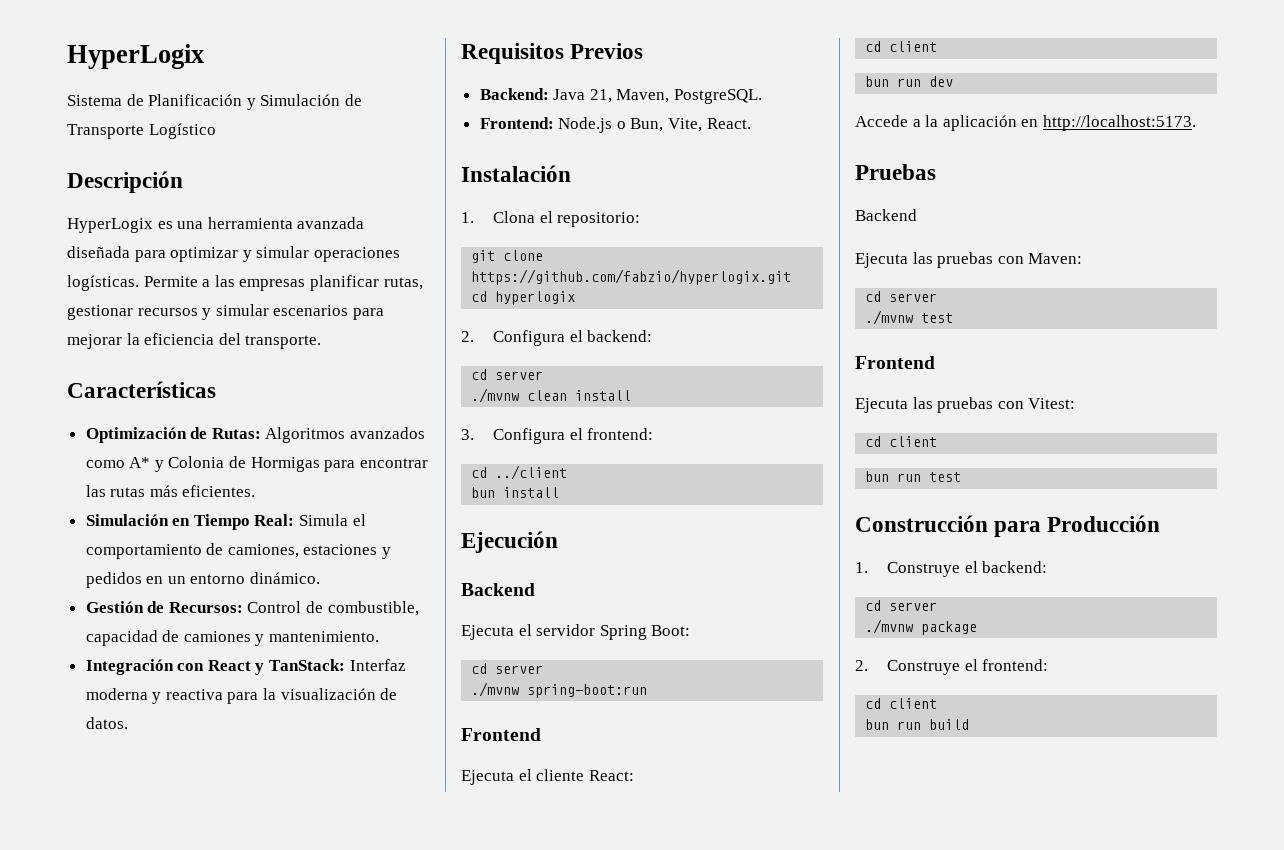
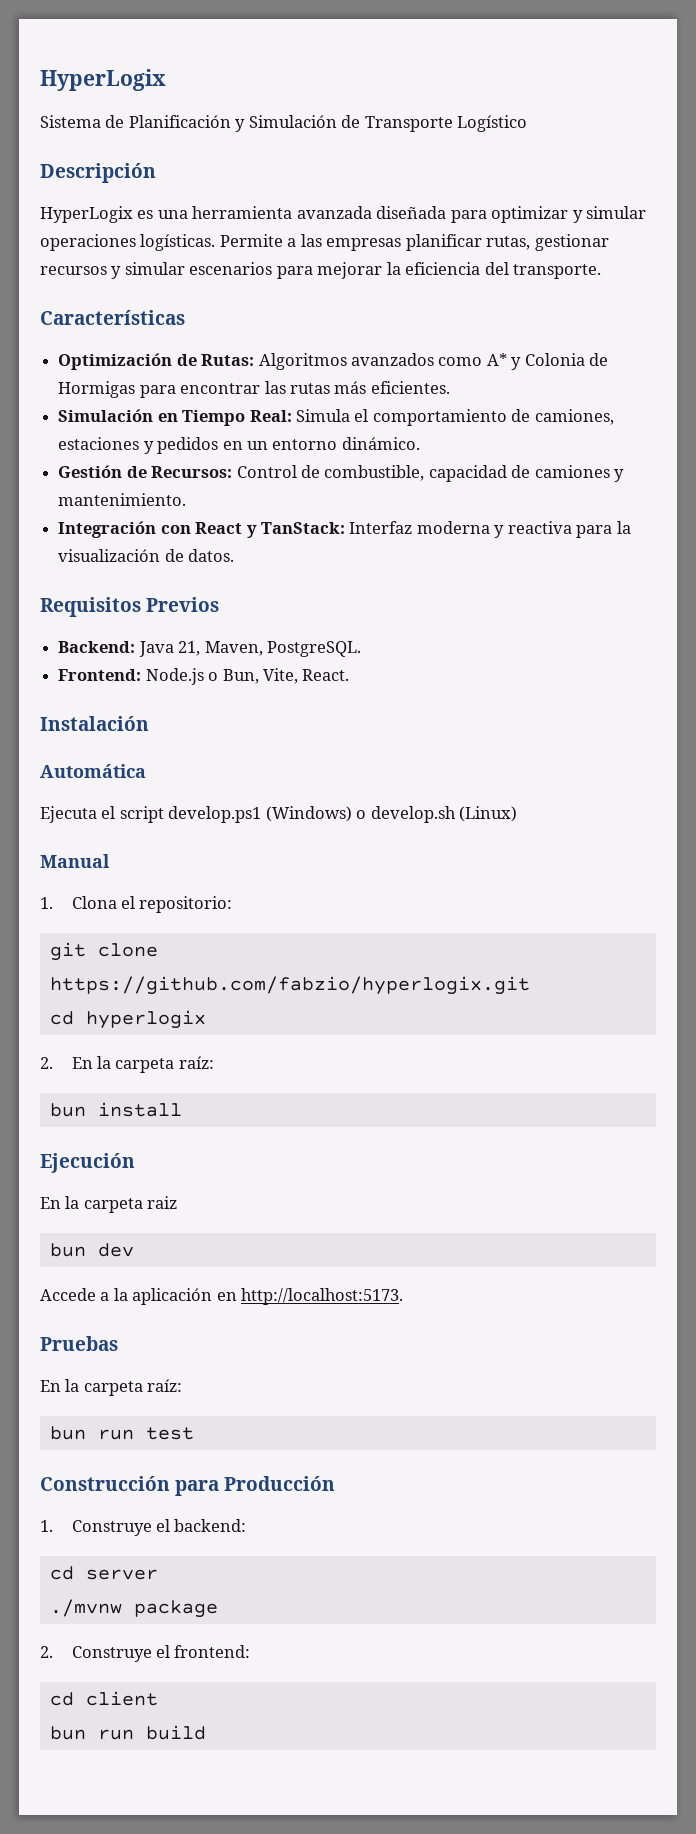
+ Automática
+ Ejecuta el script develop.ps1 (Windows) o develop.sh (Linux)
+ Manual
- 2. Configura el backend:
- cd server
- ./mvnw clean install
- 3. Configura el frontend:
- cd ../client
+ 2. En la carpeta raíz:
  bun install
  Ejecución
- Backend
- Ejecuta el servidor Spring Boot:
- cd server
- ./mvnw spring-boot:run
- Frontend
- Ejecuta el cliente React:
- cd client
- bun run dev
+ En la carpeta raiz
+ bun dev
  Pruebas
- Backend
- Ejecuta las pruebas con Maven:
- cd server
- ./mvnw test
- Frontend
- Ejecuta las pruebas con Vitest:
- cd client
+ En la carpeta raíz:

